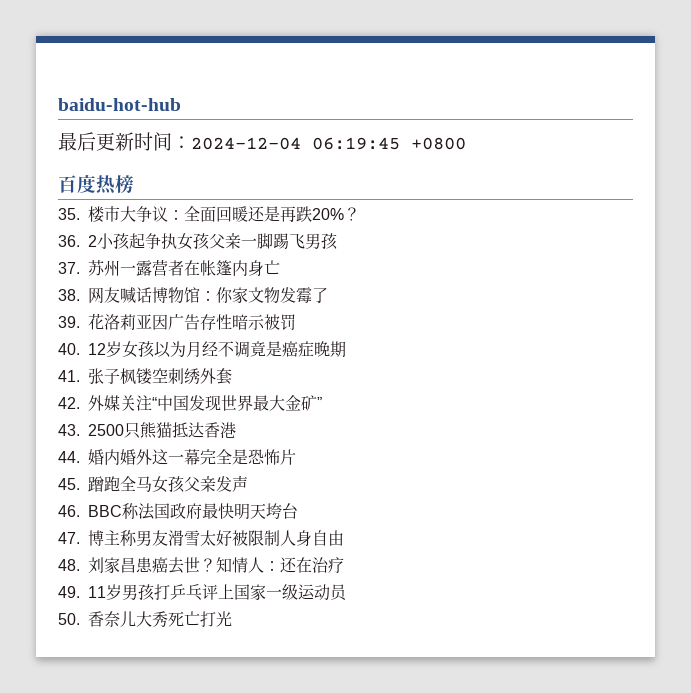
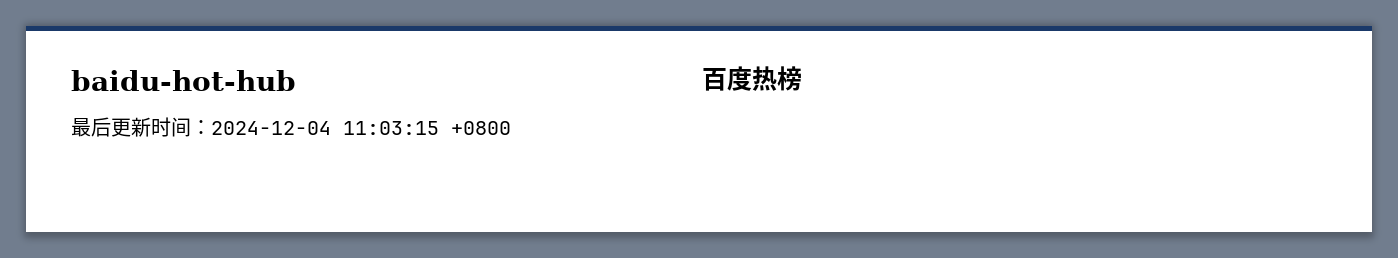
- 最后更新时间：2024-12-04 06:19:45 +0800
+ 最后更新时间：2024-12-04 11:03:15 +0800
- 35.楼市大争议：全面回暖还是再跌20%？
- 36. 2小孩起争执女孩父亲一脚踢飞男孩
- 37.苏州一露营者在帐篷内身亡
- 38.网友喊话博物馆：你家文物发霉了
- 39.花洛莉亚因广告存性暗示被罚
- 40. 12岁女孩以为月经不调竟是癌症晚期
- 41.张子枫镂空刺绣外套
- 42.外媒关注“中国发现世界最大金矿”
- 43. 2500只熊猫抵达香港
- 44.婚内婚外这一幕完全是恐怖片
- 45.蹭跑全马女孩父亲发声
- 46. BBC称法国政府最快明天垮台
- 47.博主称男友滑雪太好被限制人身自由
- 48.刘家昌患癌去世？知情人：还在治疗
- 49. 11岁男孩打乒乓评上国家一级运动员
- 50.香奈儿大秀死亡打光

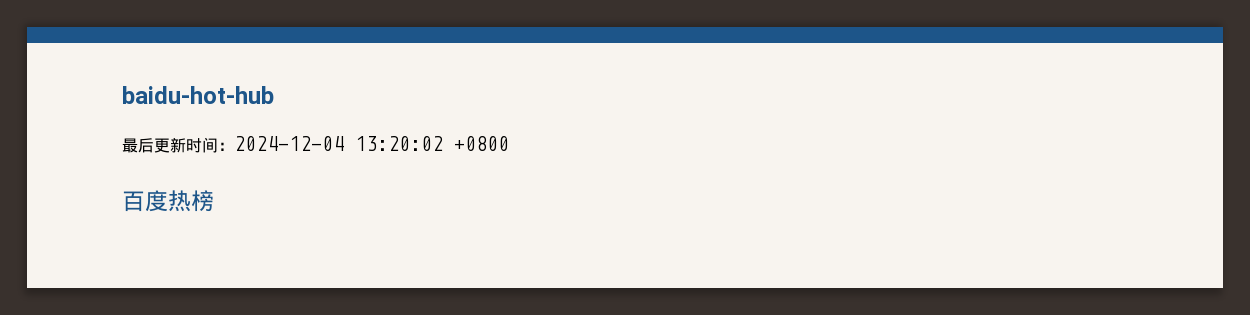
- 最后更新时间：2024-12-04 11:03:15 +0800
+ 最后更新时间：2024-12-04 13:20:02 +0800

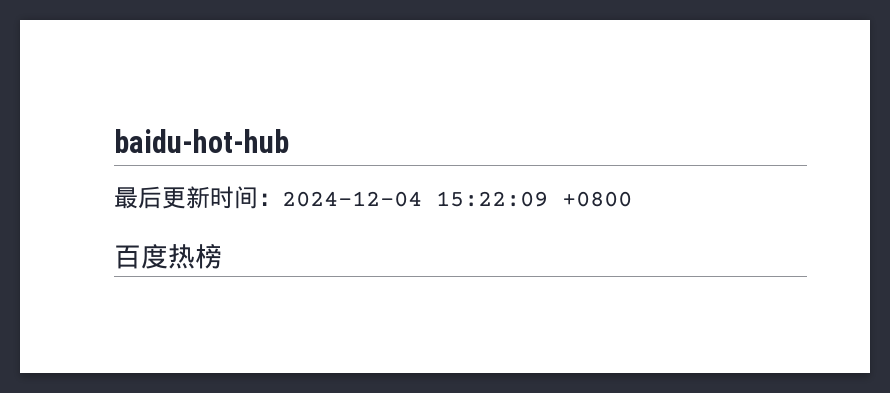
- 最后更新时间：2024-12-04 13:20:02 +0800
+ 最后更新时间：2024-12-04 15:22:09 +0800

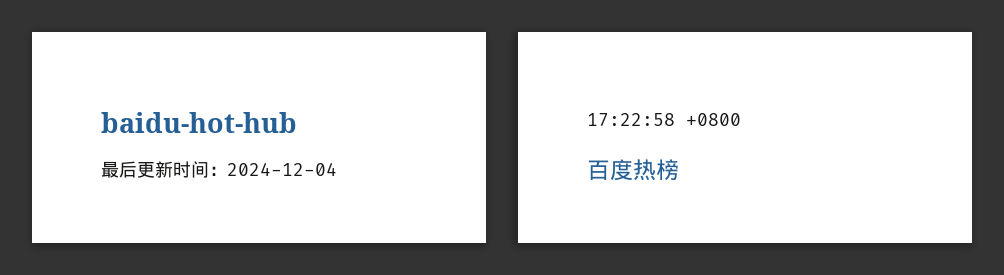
- 最后更新时间：2024-12-04 15:22:09 +0800
+ 最后更新时间：2024-12-04 17:22:58 +0800

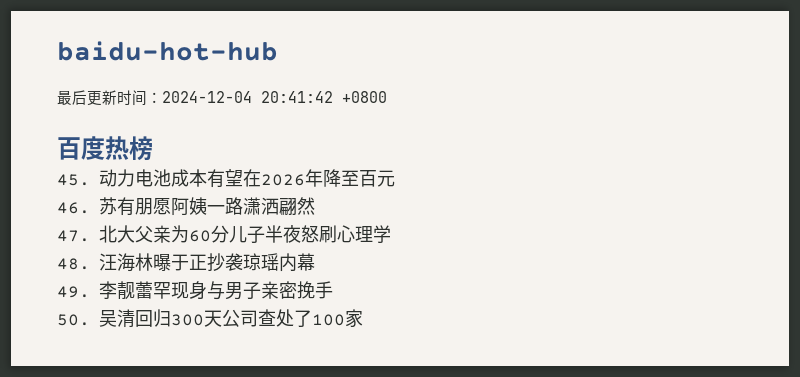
- 最后更新时间：2024-12-04 17:22:58 +0800
+ 最后更新时间：2024-12-04 20:41:42 +0800
+ 45.动力电池成本有望在2026年降至百元
+ 46.苏有朋愿阿姨一路潇洒翩然
+ 47.北大父亲为60分儿子半夜怒刷心理学
+ 48.汪海林曝于正抄袭琼瑶内幕
+ 49.李靓蕾罕现身与男子亲密挽手
+ 50.吴清回归300天公司查处了100家

